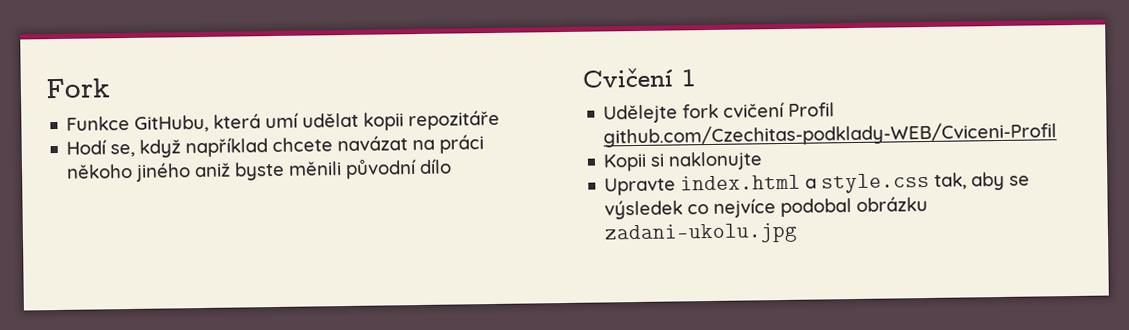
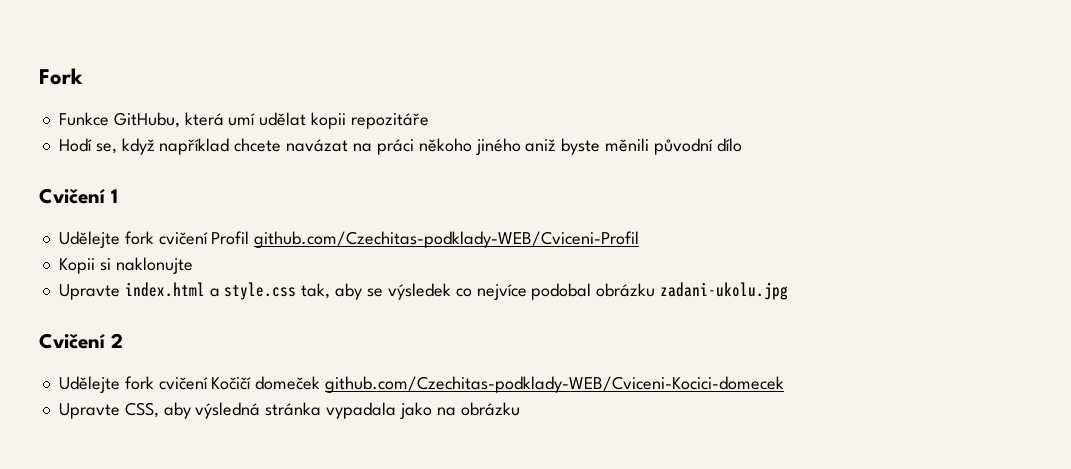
+ Cvičení 2
+ Udělejte fork cvičení Kočičí domeček github.com/Czechitas-podklady-WEB/Cviceni-Kocici-domecek
+ Upravte CSS, aby výsledná stránka vypadala jako na obrázku

